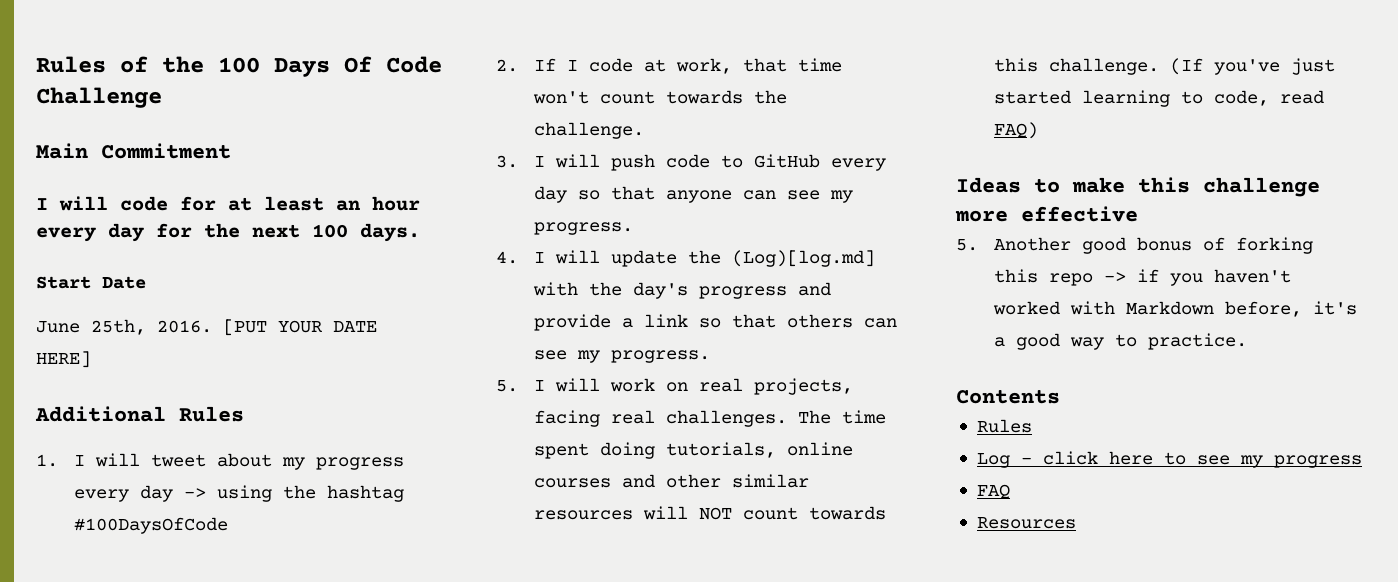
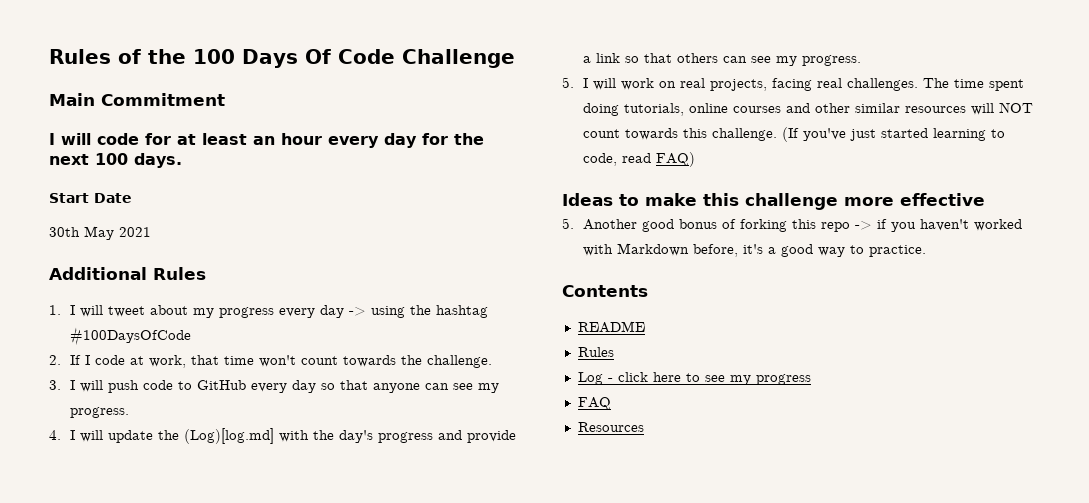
- June 25th, 2016. [PUT YOUR DATE HERE]
+ 30th May 2021
+ README

